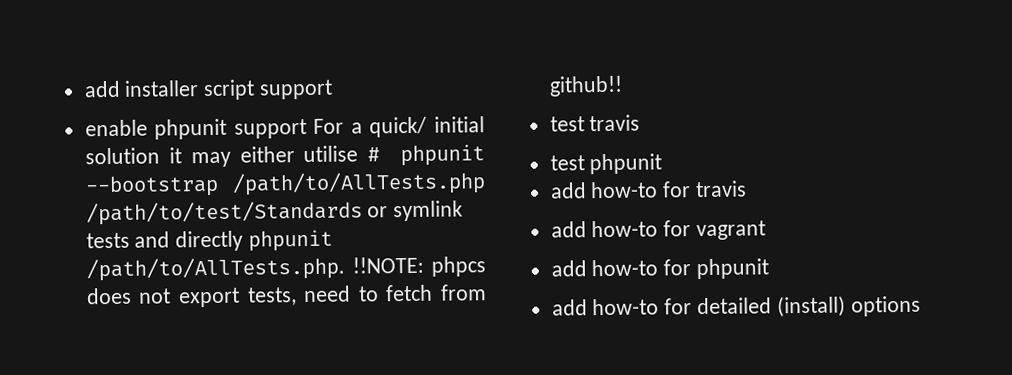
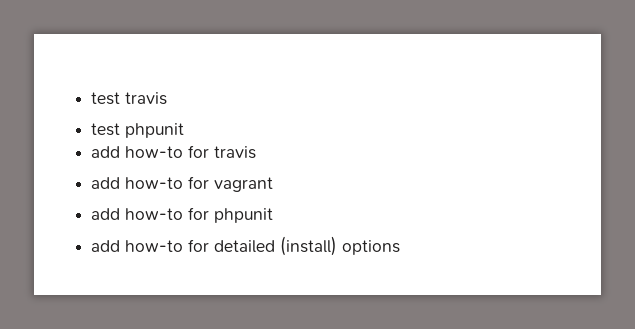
- add installer script support
- enable phpunit support For a quick/ initial solution it may either utilise # phpunit --bootstrap /path/to/AllTests.php /path/to/test/Standards or symlink tests and directly phpunit /path/to/AllTests.php. !!NOTE: phpcs does not export tests, need to fetch from github!!

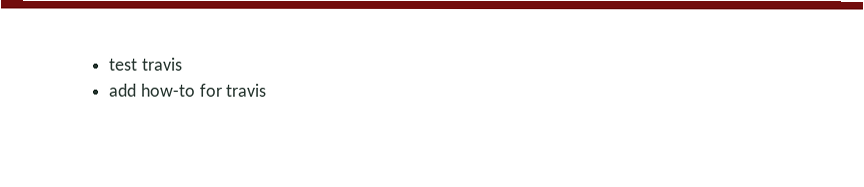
- test phpunit
- add how-to for vagrant
- add how-to for phpunit
- add how-to for detailed (install) options

